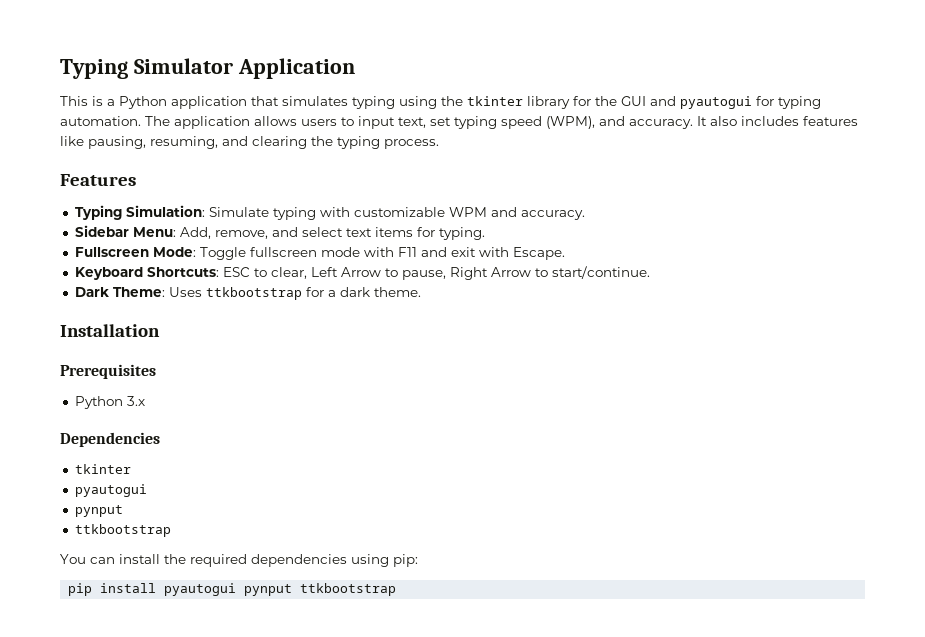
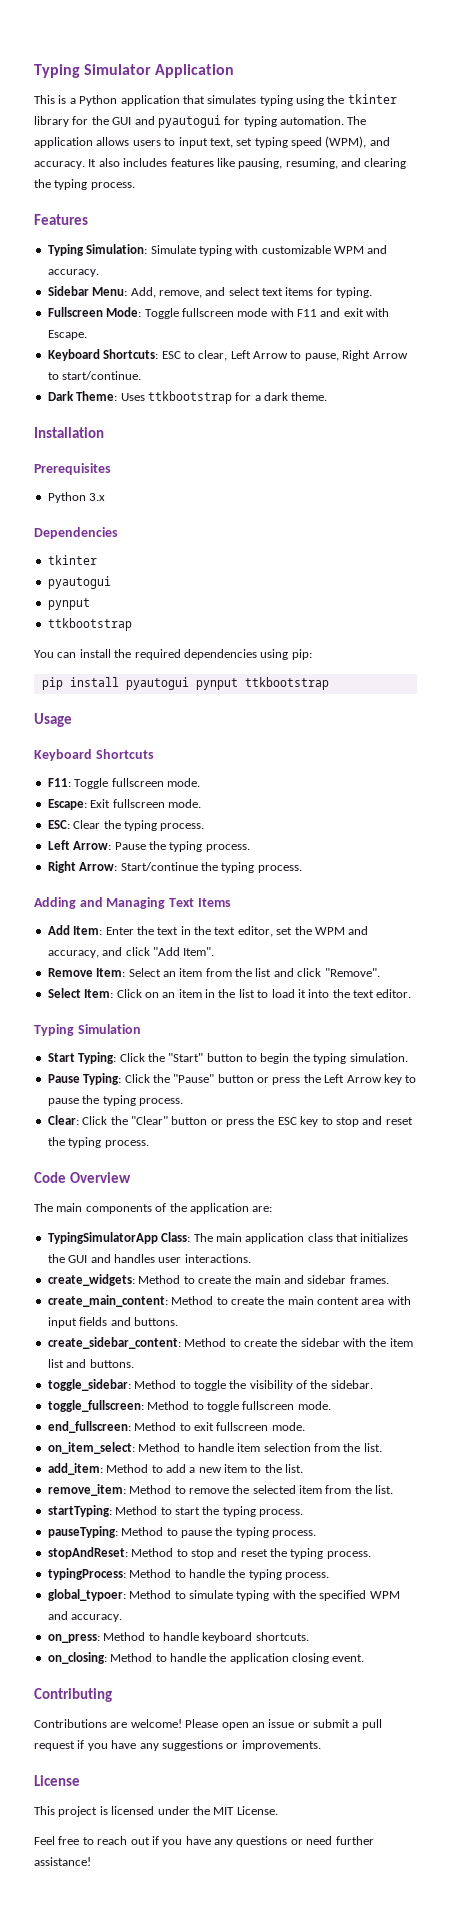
+ Usage
+ Keyboard Shortcuts
+ F11: Toggle fullscreen mode.
+ Escape: Exit fullscreen mode.
+ ESC: Clear the typing process.
+ Left Arrow: Pause the typing process.
+ Right Arrow: Start/continue the typing process.
+ Adding and Managing Text Items
+ Add Item: Enter the text in the text editor, set the WPM and accuracy, and click "Add Item".
+ Remove Item: Select an item from the list and click "Remove".
+ Select Item: Click on an item in the list to load it into the text editor.
+ Typing Simulation
+ Start Typing: Click the "Start" button to begin the typing simulation.
+ Pause Typing: Click the "Pause" button or press the Left Arrow key to pause the typing process.
+ Clear: Click the "Clear" button or press the ESC key to stop and reset the typing process.
+ Code Overview
+ The main components of the application are:
+ TypingSimulatorApp Class: The main application class that initializes the GUI and handles user interactions.
+ create_widgets: Method to create the main and sidebar frames.
+ create_main_content: Method to create the main content area with input fields and buttons.
+ create_sidebar_content: Method to create the sidebar with the item list and buttons.
+ toggle_sidebar: Method to toggle the visibility of the sidebar.
+ toggle_fullscreen: Method to toggle fullscreen mode.
+ end_fullscreen: Method to exit fullscreen mode.
+ on_item_select: Method to handle item selection from the list.
+ add_item: Method to add a new item to the list.
+ remove_item: Method to remove the selected item from the list.
+ startTyping: Method to start the typing process.
+ pauseTyping: Method to pause the typing process.
+ stopAndReset: Method to stop and reset the typing process.
+ typingProcess: Method to handle the typing process.
+ global_typoer: Method to simulate typing with the specified WPM and accuracy.
+ on_press: Method to handle keyboard shortcuts.
+ on_closing: Method to handle the application closing event.
+ Contributing
+ Contributions are welcome! Please open an issue or submit a pull request if you have any suggestions or improvements.
+ License
+ This project is licensed under the MIT License.
+ Feel free to reach out if you have any questions or need further assistance!

